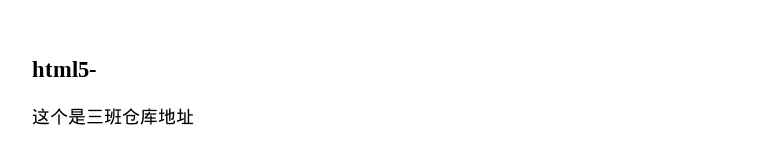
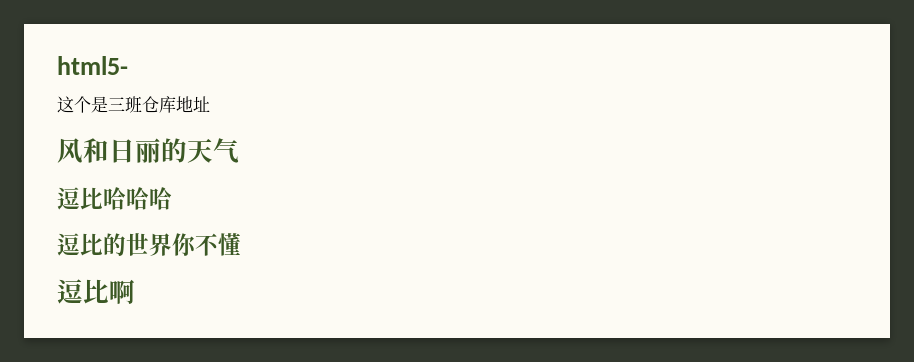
+ 风和日丽的天气
+ 逗比哈哈哈
+ 逗比的世界你不懂
+ 逗比啊

